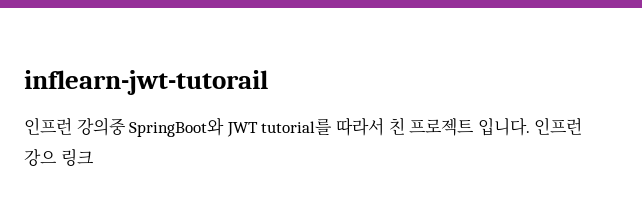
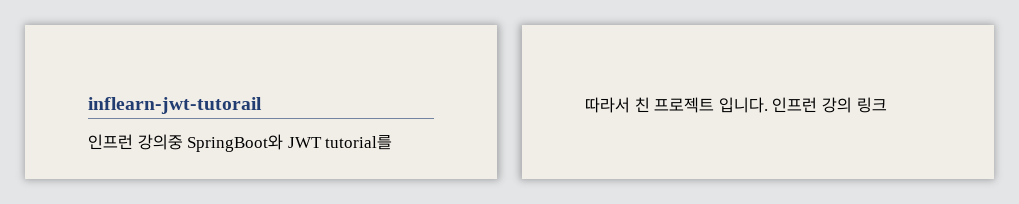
- 인프런 강으 링크
+ 인프런 강의 링크

